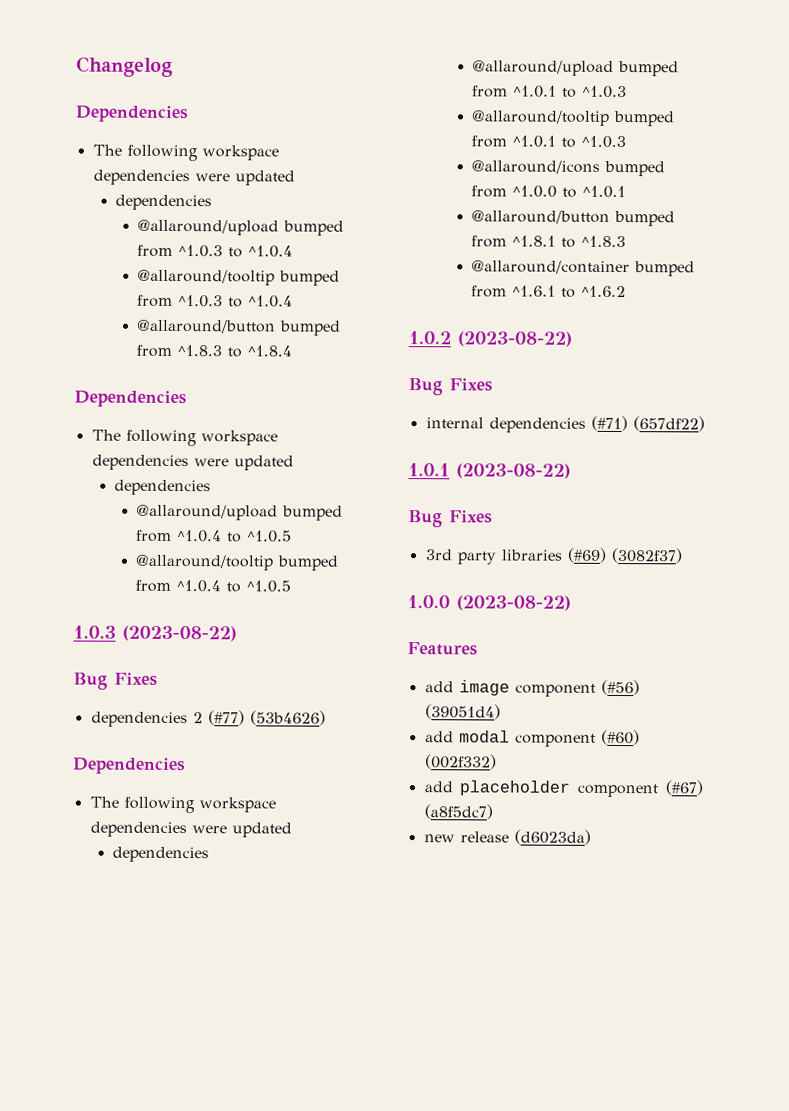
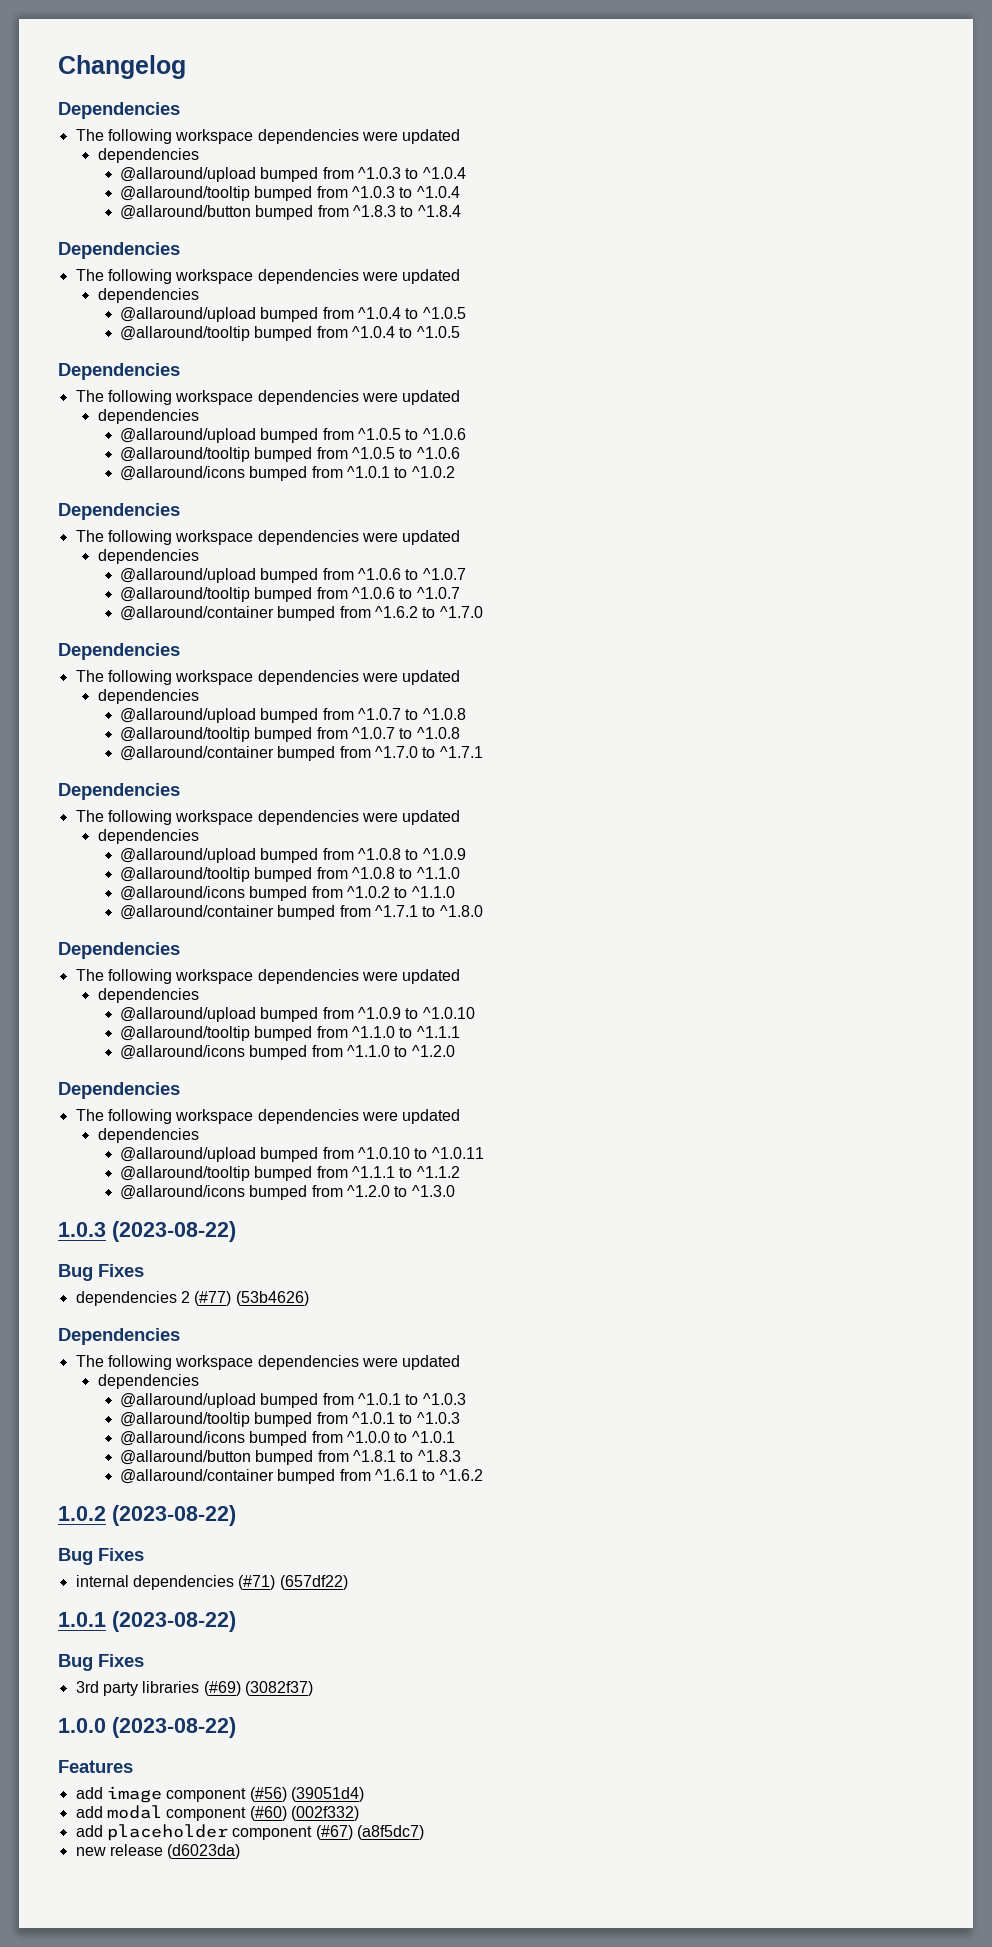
  @allaround/tooltip bumped from ^1.0.4 to ^1.0.5
+ Dependencies
+ The following workspace dependencies were updated
+ dependencies
+ @allaround/upload bumped from ^1.0.5 to ^1.0.6
+ @allaround/tooltip bumped from ^1.0.5 to ^1.0.6
+ @allaround/icons bumped from ^1.0.1 to ^1.0.2
+ Dependencies
+ The following workspace dependencies were updated
+ dependencies
+ @allaround/upload bumped from ^1.0.6 to ^1.0.7
+ @allaround/tooltip bumped from ^1.0.6 to ^1.0.7
+ @allaround/container bumped from ^1.6.2 to ^1.7.0
+ Dependencies
+ The following workspace dependencies were updated
+ dependencies
+ @allaround/upload bumped from ^1.0.7 to ^1.0.8
+ @allaround/tooltip bumped from ^1.0.7 to ^1.0.8
+ @allaround/container bumped from ^1.7.0 to ^1.7.1
+ Dependencies
+ The following workspace dependencies were updated
+ dependencies
+ @allaround/upload bumped from ^1.0.8 to ^1.0.9
+ @allaround/tooltip bumped from ^1.0.8 to ^1.1.0
+ @allaround/icons bumped from ^1.0.2 to ^1.1.0
+ @allaround/container bumped from ^1.7.1 to ^1.8.0
+ Dependencies
+ The following workspace dependencies were updated
+ dependencies
+ @allaround/upload bumped from ^1.0.9 to ^1.0.10
+ @allaround/tooltip bumped from ^1.1.0 to ^1.1.1
+ @allaround/icons bumped from ^1.1.0 to ^1.2.0
+ Dependencies
+ The following workspace dependencies were updated
+ dependencies
+ @allaround/upload bumped from ^1.0.10 to ^1.0.11
+ @allaround/tooltip bumped from ^1.1.1 to ^1.1.2
+ @allaround/icons bumped from ^1.2.0 to ^1.3.0

